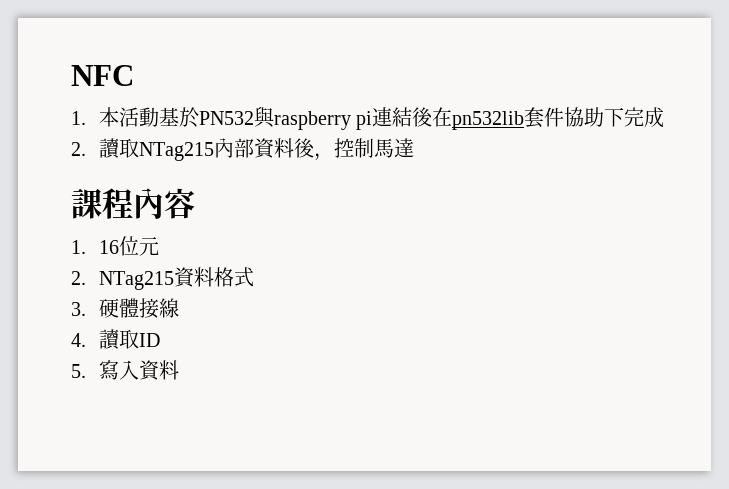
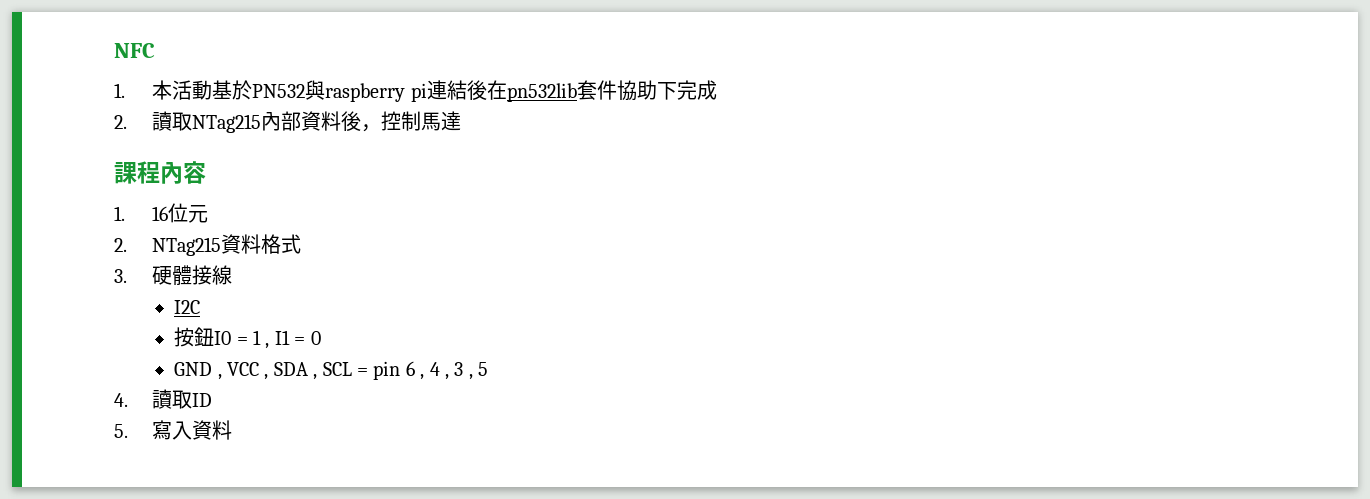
+ I2C
+ 按鈕I0 = 1 , I1 = 0
+ GND , VCC , SDA , SCL = pin 6 , 4 , 3 , 5

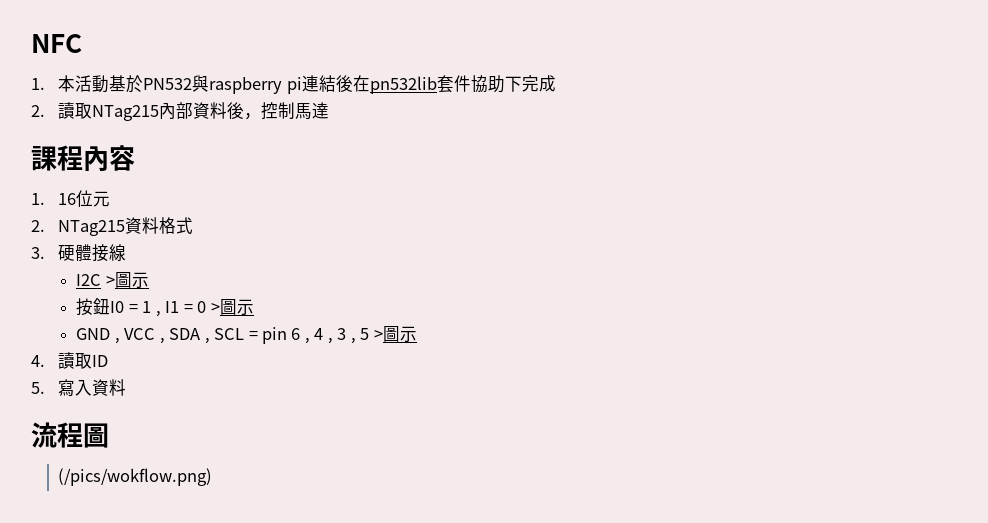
- I2C
+ I2C >圖示
- 按鈕I0 = 1 , I1 = 0
+ 按鈕I0 = 1 , I1 = 0 >圖示
- GND , VCC , SDA , SCL = pin 6 , 4 , 3 , 5
+ GND , VCC , SDA , SCL = pin 6 , 4 , 3 , 5 >圖示
+ 流程圖
+ (/pics/wokflow.png)

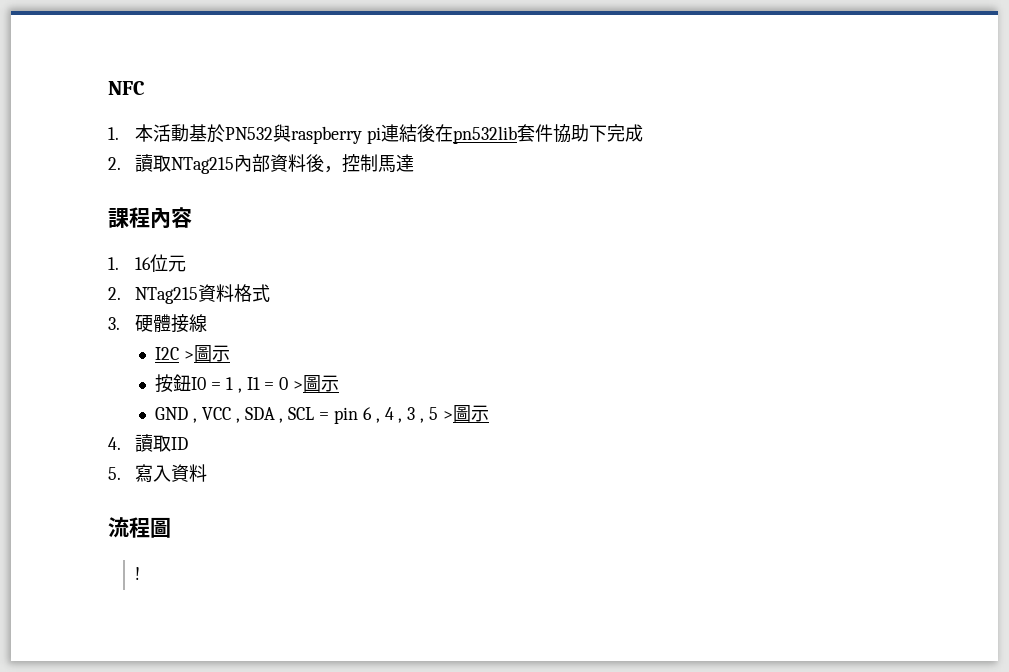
- (/pics/wokflow.png)
+ !

